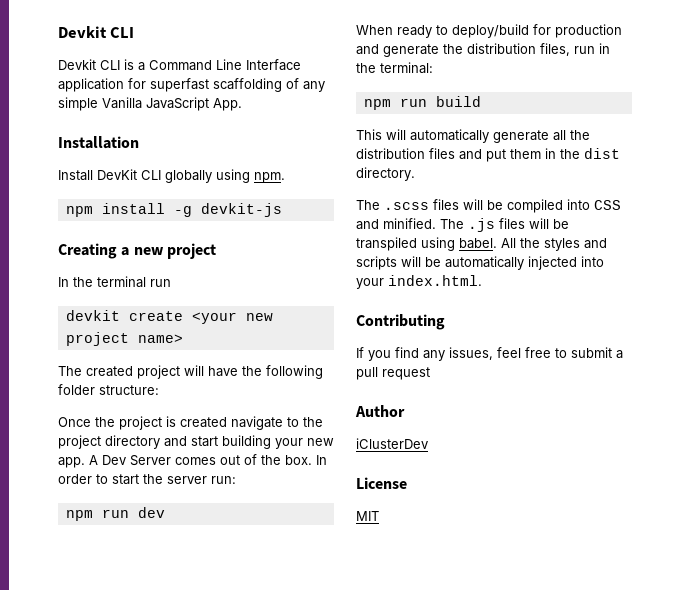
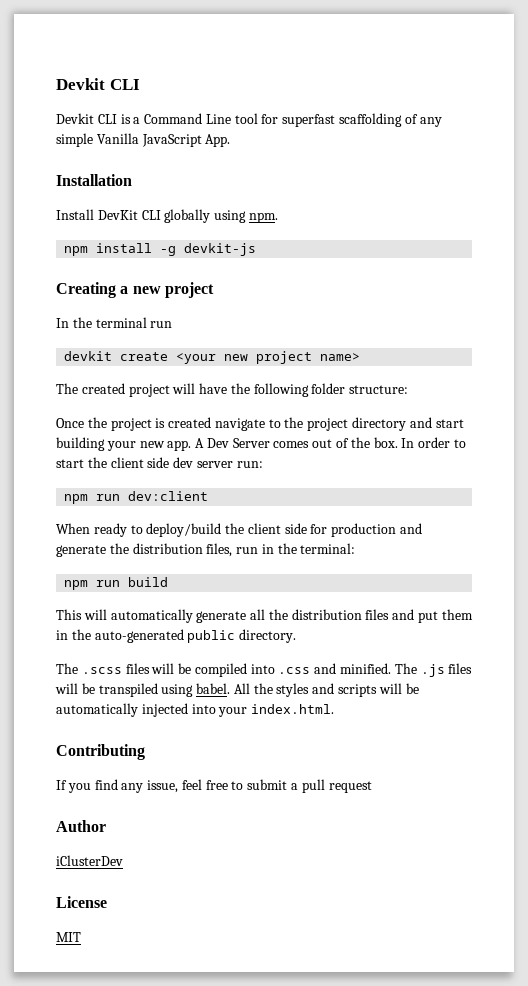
- Devkit CLI is a Command Line Interface application for superfast scaffolding of any simple Vanilla JavaScript App.
+ Devkit CLI is a Command Line tool for superfast scaffolding of any simple Vanilla JavaScript App.
- In order to start the server run:
+ In order to start the client side dev server run:
- npm run dev
+ npm run dev:client
- When ready to deploy/build for production and generate the distribution files, run in the terminal:
+ When ready to deploy/build the client side for production and generate the distribution files, run in the terminal:
- This will automatically generate all the distribution files and put them in the dist directory.
+ This will automatically generate all the distribution files and put them in the auto-generated public directory.
- The .scss files will be compiled into CSS and minified.
+ The .scss files will be compiled into .css and minified.
- If you find any issues, feel free to submit a pull request
+ If you find any issue, feel free to submit a pull request

